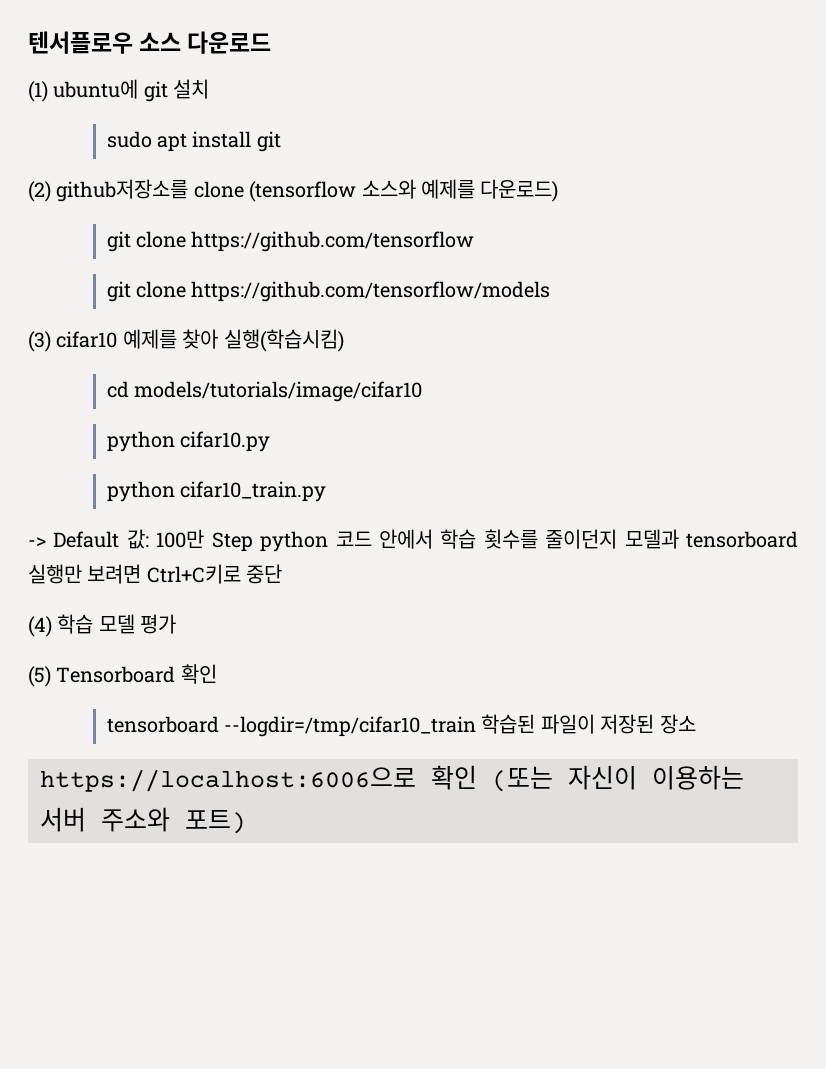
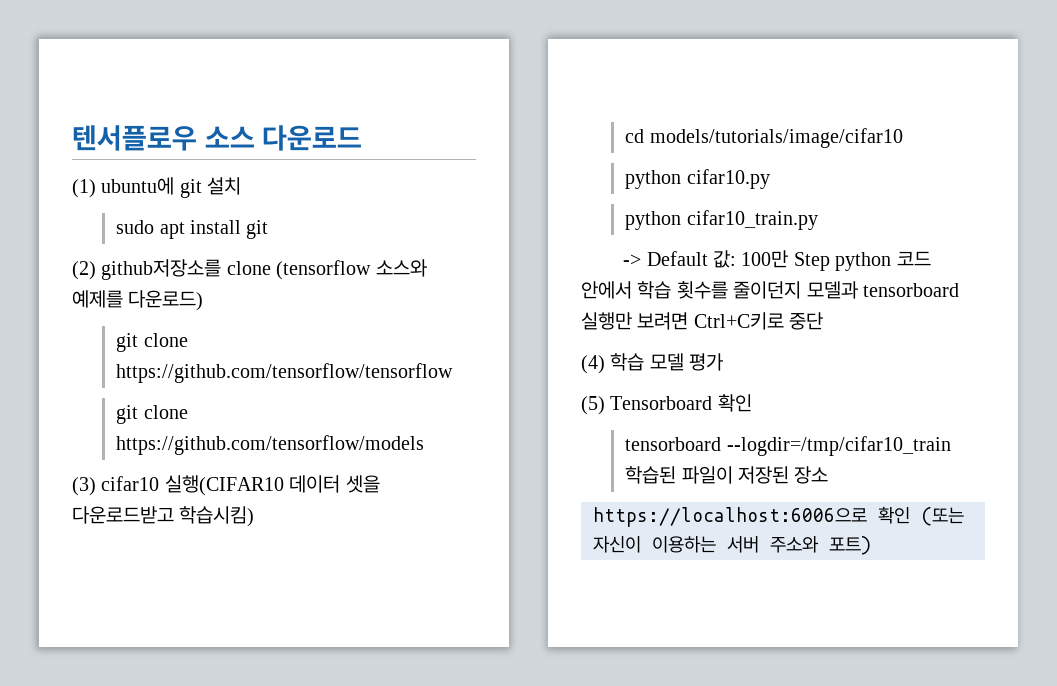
- git clone https://github.com/tensorflow
+ git clone https://github.com/tensorflow/tensorflow
- (3) cifar10 예제를 찾아 실행(학습시킴)
+ (3) cifar10 실행(CIFAR10 데이터 셋을 다운로드받고 학습시킴)

